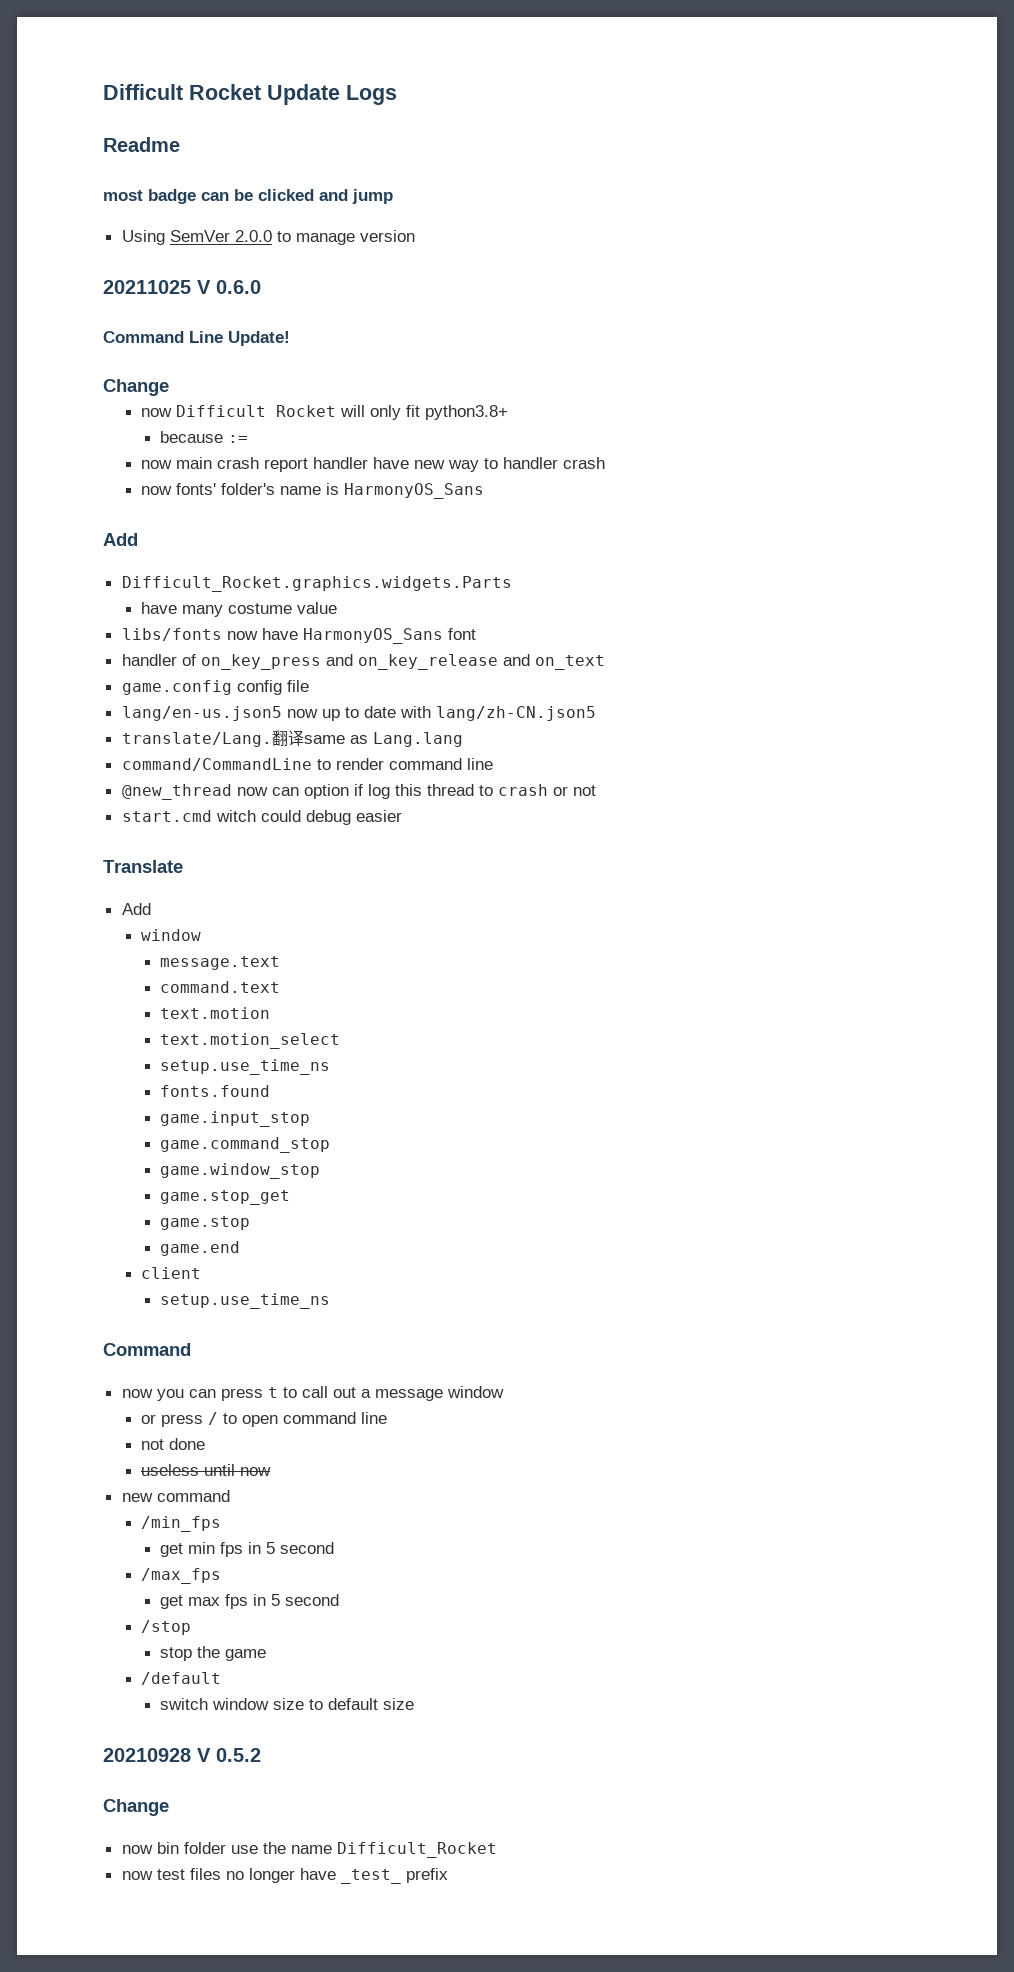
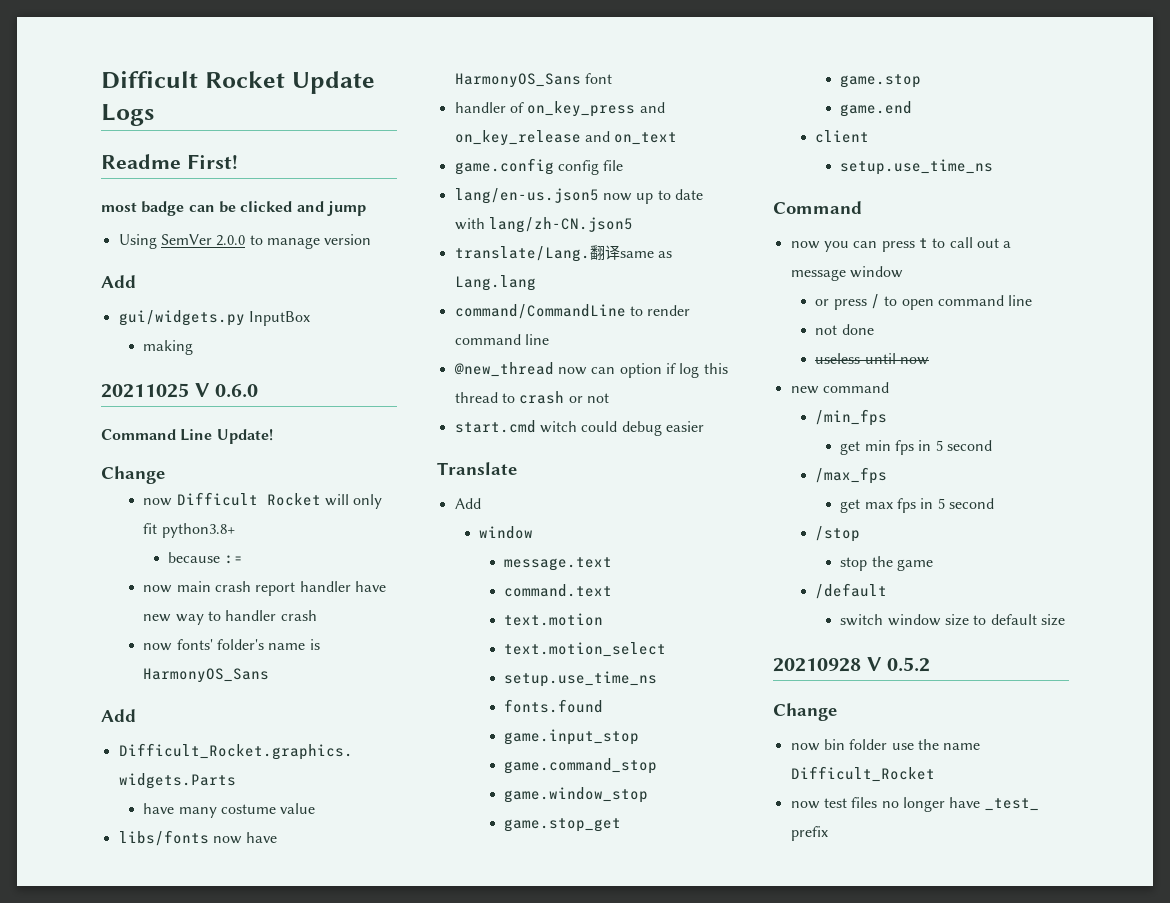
- Readme
+ Readme First!
  Using SemVer 2.0.0 to manage version
+ Add
+ gui/widgets.py InputBox
+ making

